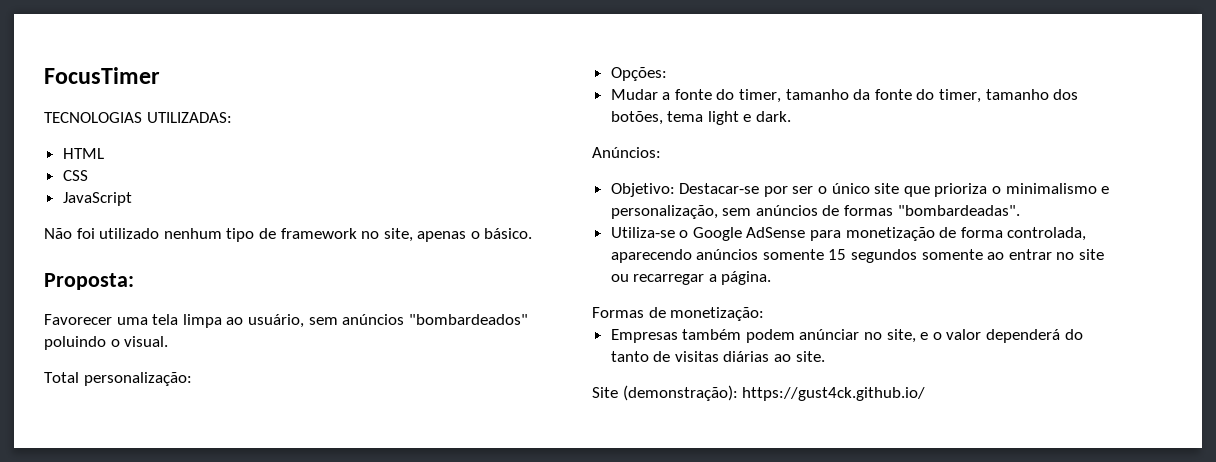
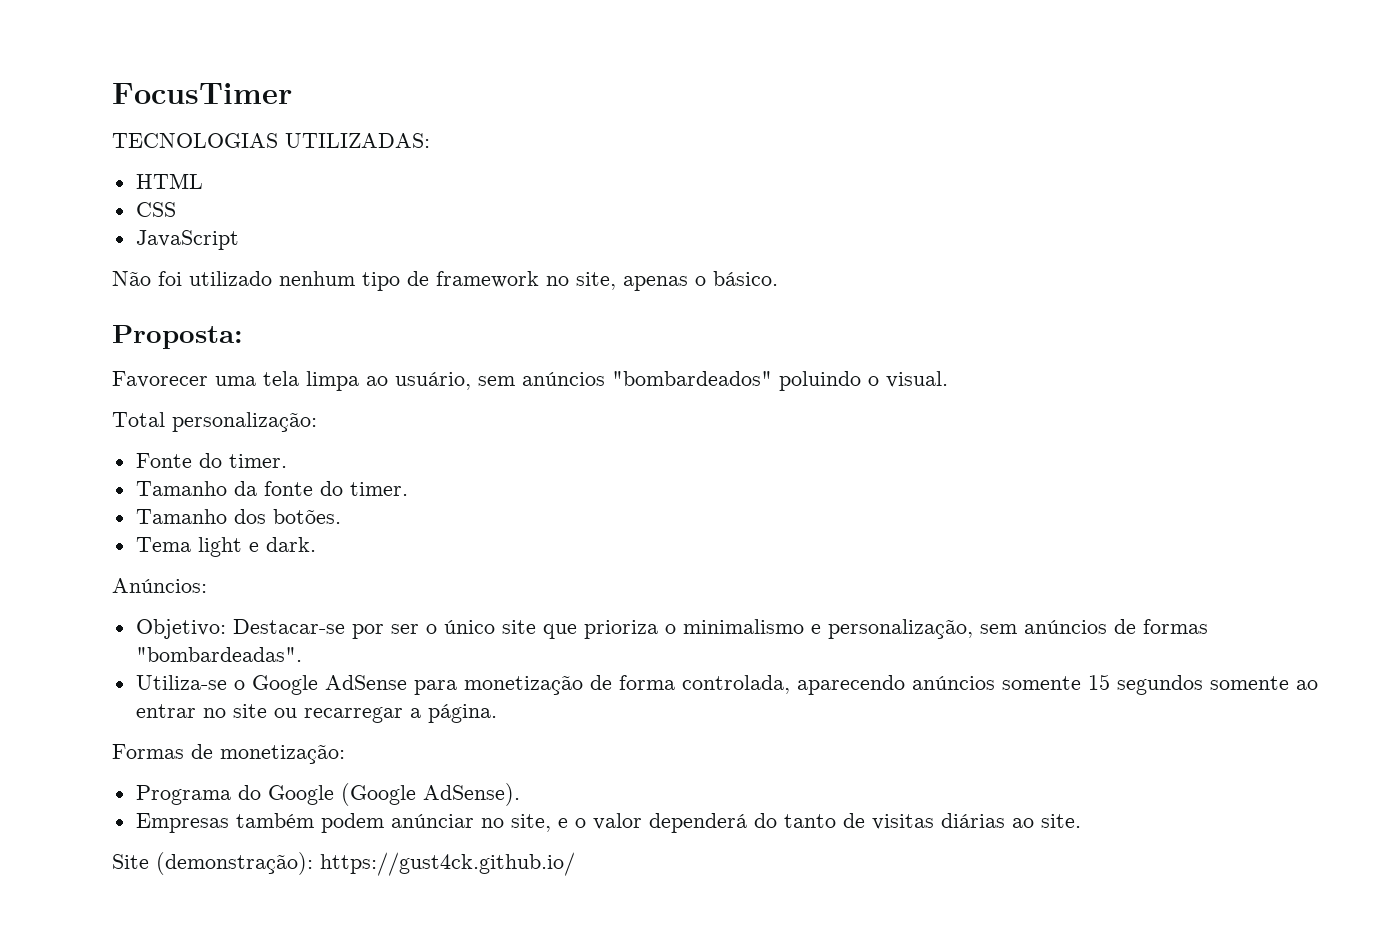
- Opções:
- Mudar a fonte do timer, tamanho da fonte do timer, tamanho dos botões, tema light e dark.
+ Fonte do timer.
+ Tamanho da fonte do timer.
+ Tamanho dos botões.
+ Tema light e dark.
+ Programa do Google (Google AdSense).

